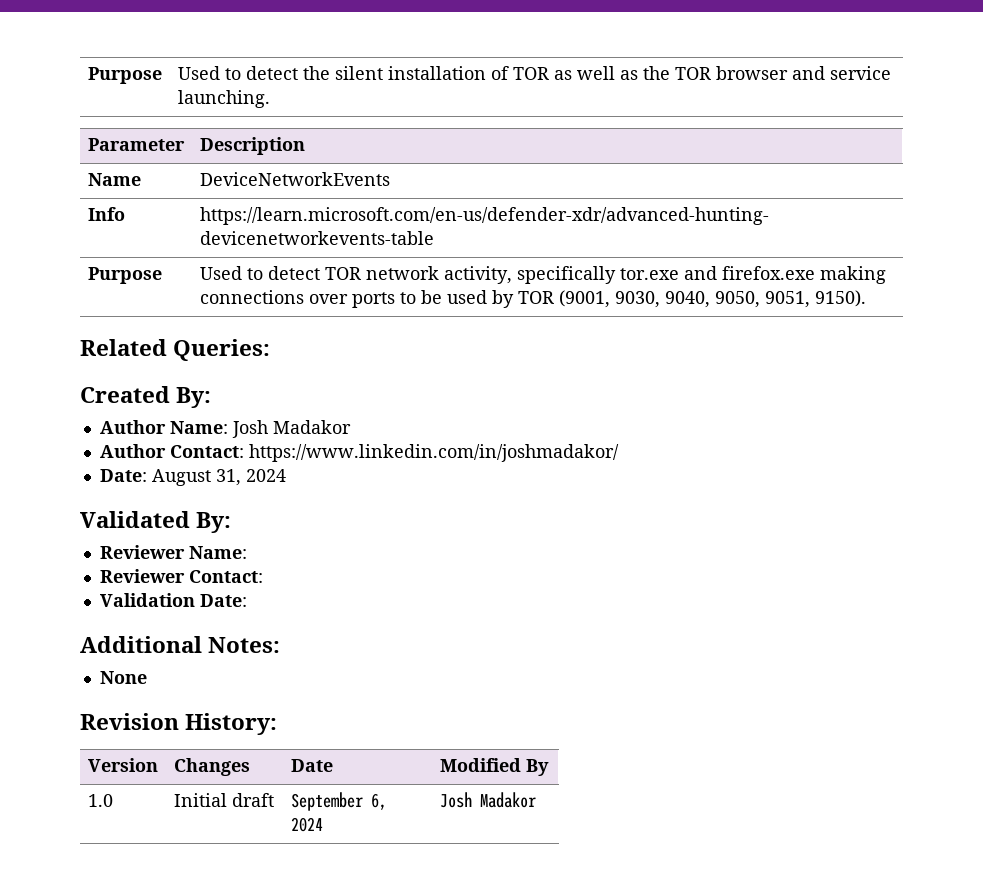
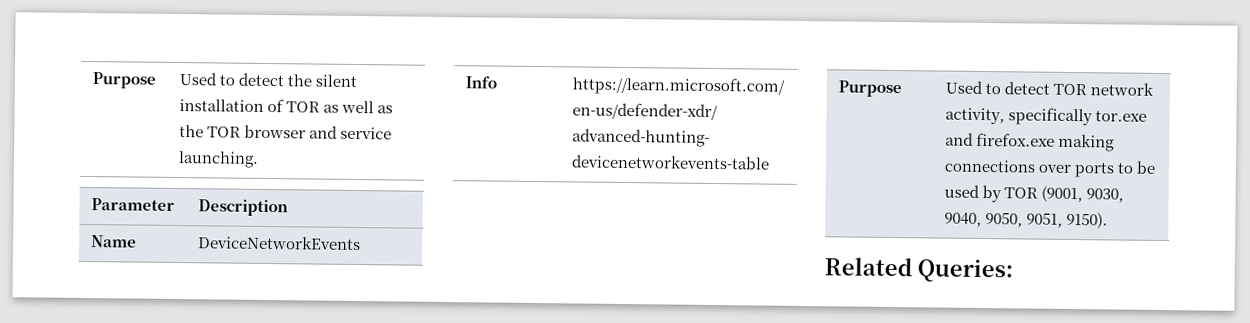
- Created By:
- Author Name: Josh Madakor
- Author Contact: https://www.linkedin.com/in/joshmadakor/
- Date: August 31, 2024
- Validated By:
- Reviewer Name:
- Reviewer Contact:
- Validation Date:
- Additional Notes:
- None
- Revision History:
- Version | Changes | Date | Modified By
- 1.0 | Initial draft | September 6, 2024 | Josh Madakor

